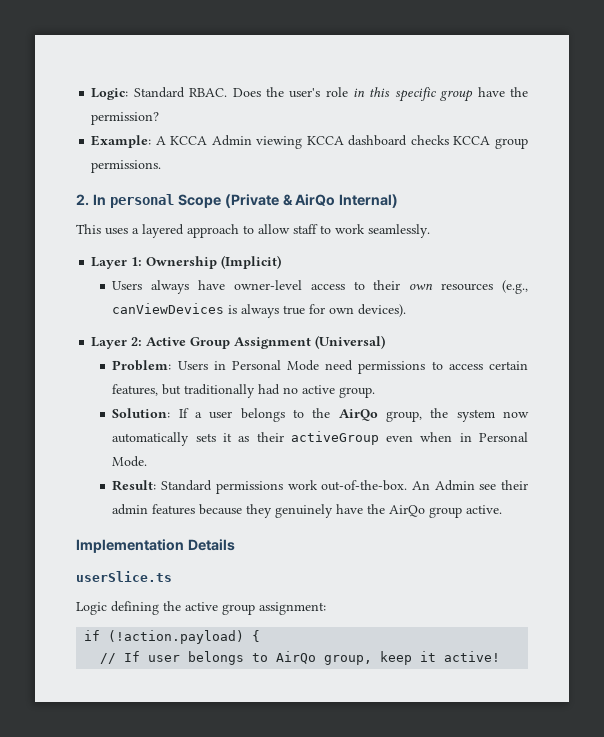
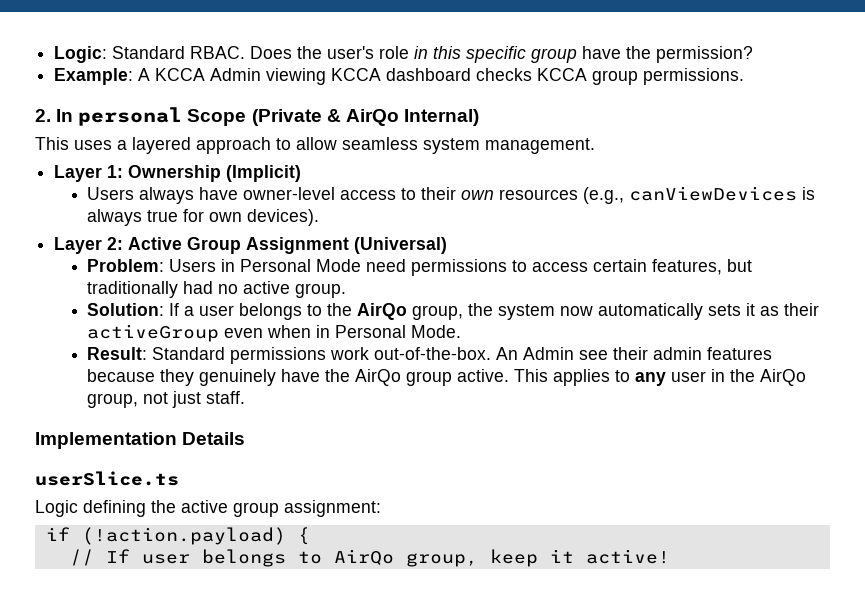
- This uses a layered approach to allow staff to work seamlessly.
+ This uses a layered approach to allow seamless system management.
+ This applies to any user in the AirQo group, not just staff.

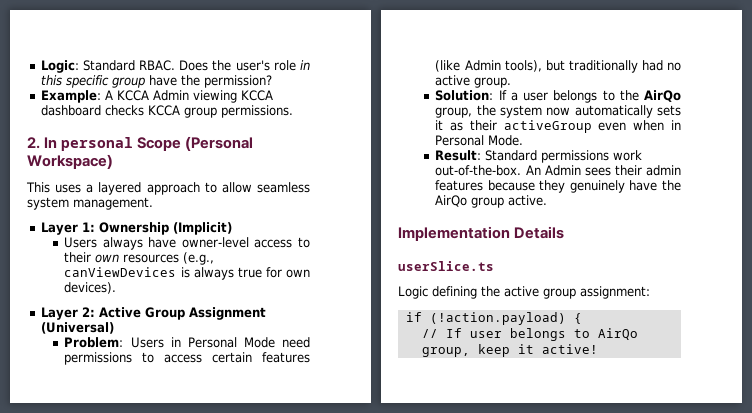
- 2. In personal Scope (Private & AirQo Internal)
+ 2. In personal Scope (Personal Workspace)
- Problem: Users in Personal Mode need permissions to access certain features, but traditionally had no active group.
+ Problem: Users in Personal Mode need permissions to access certain features (like Admin tools), but traditionally had no active group.
- An Admin see their admin features because they genuinely have the AirQo group active. This applies to any user in the AirQo group, not just staff.
+ An Admin sees their admin features because they genuinely have the AirQo group active.

